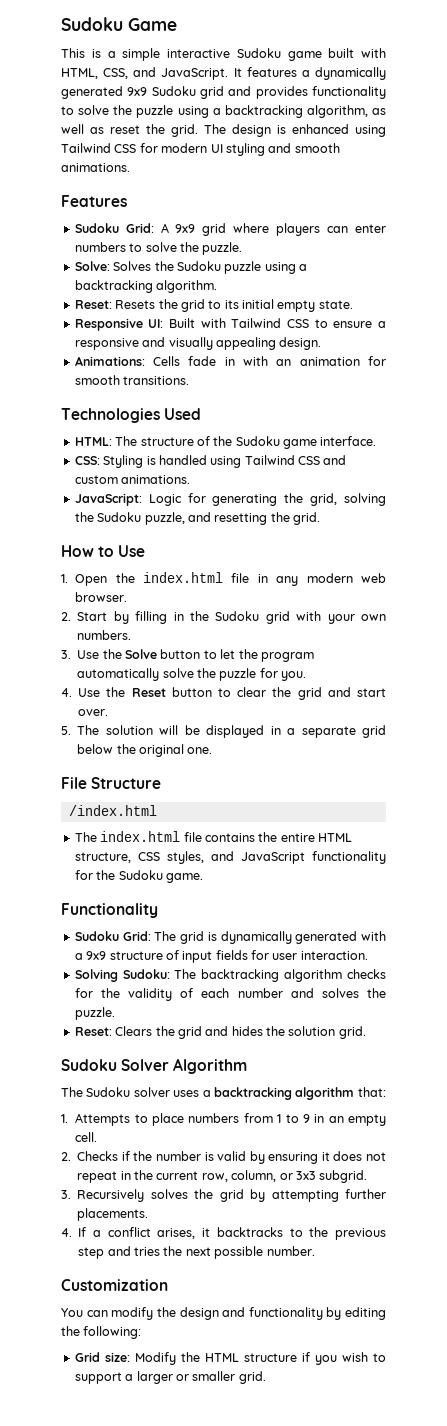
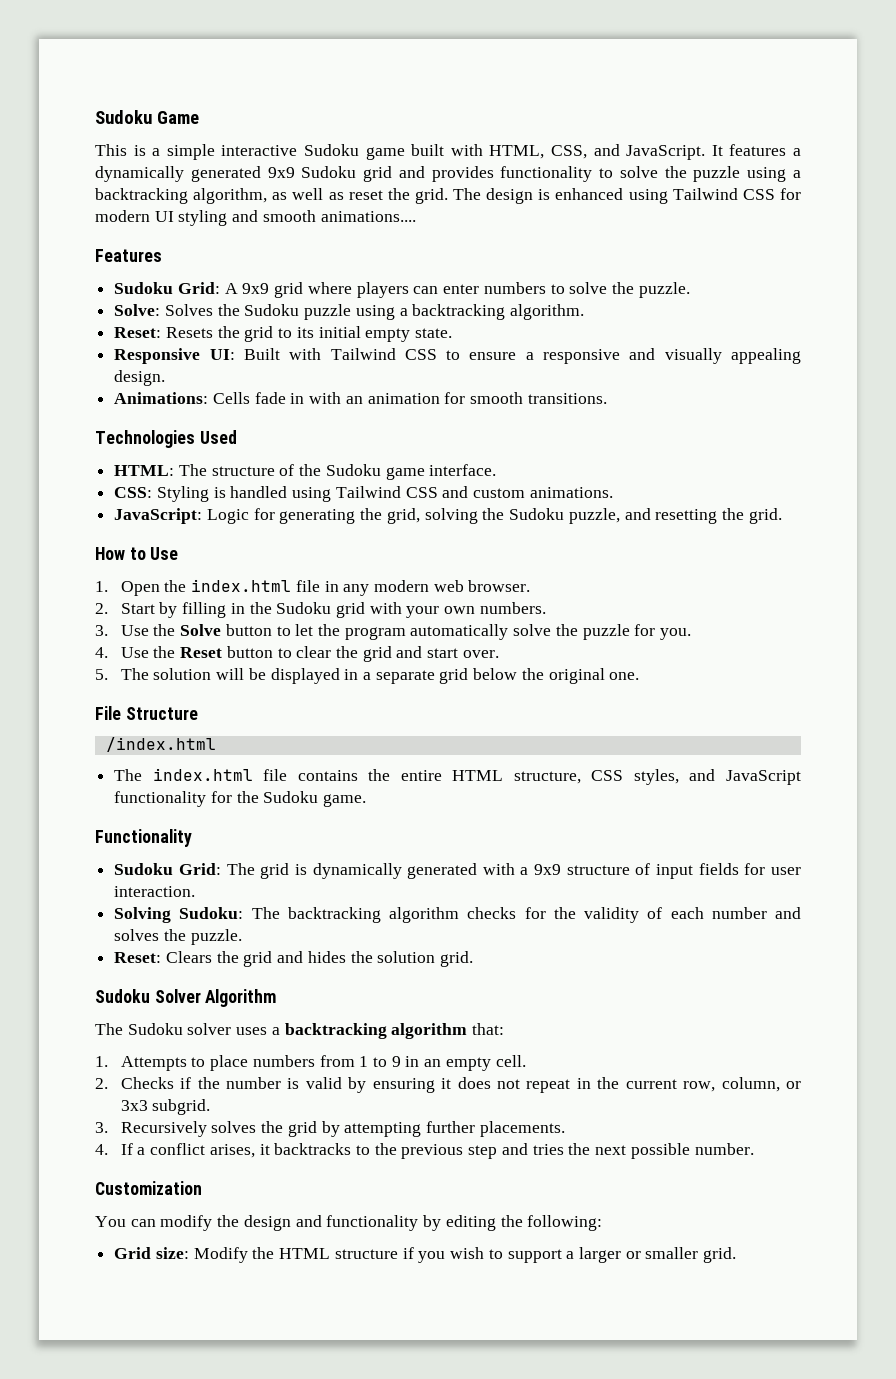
- The design is enhanced using Tailwind CSS for modern UI styling and smooth animations.
+ The design is enhanced using Tailwind CSS for modern UI styling and smooth animations....

